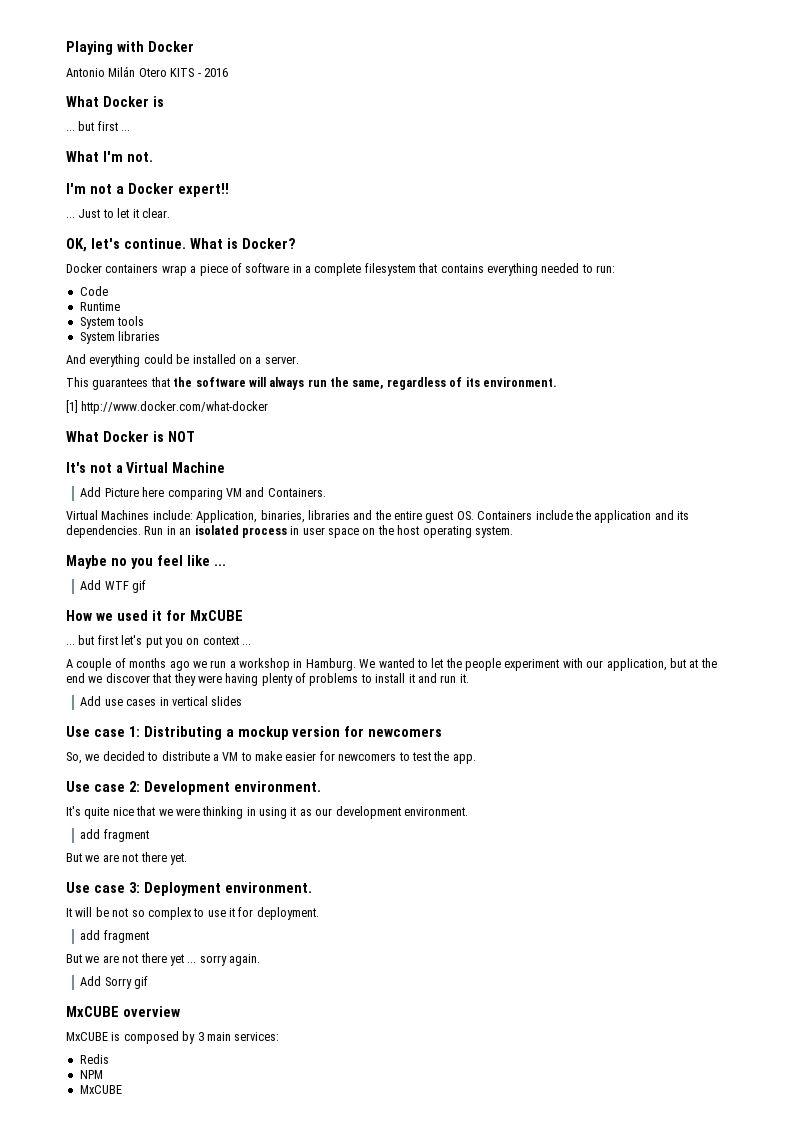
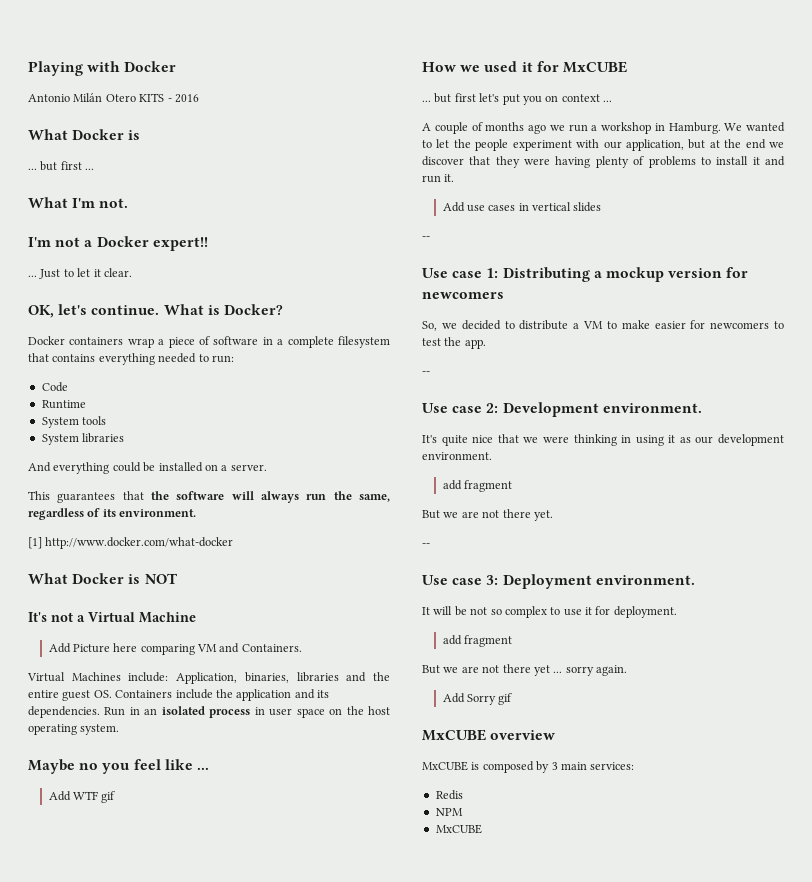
  Add use cases in vertical slides
+ --
  So, we decided to distribute a VM to make easier for newcomers to test the app.
+ --
  But we are not there yet.
+ --

